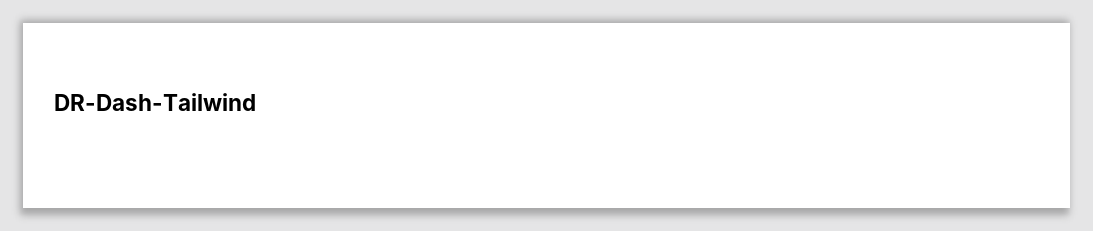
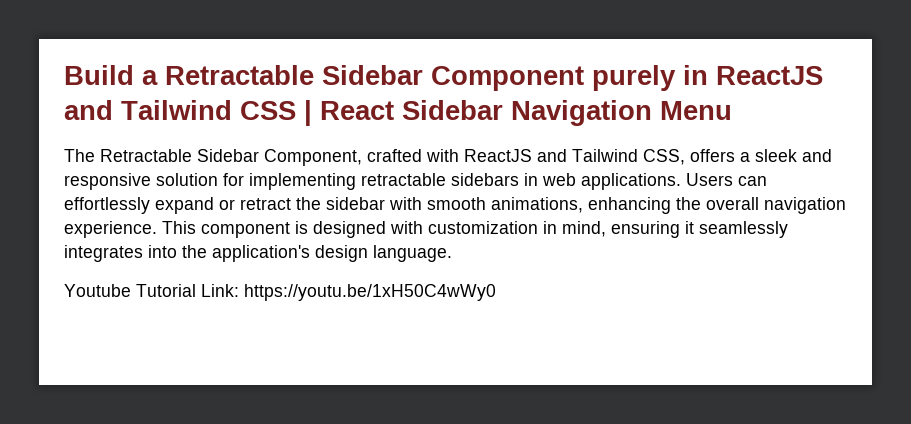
- DR-Dash-Tailwind
+ Build a Retractable Sidebar Component purely in ReactJS and Tailwind CSS | React Sidebar Navigation Menu
+ The Retractable Sidebar Component, crafted with ReactJS and Tailwind CSS, offers a sleek and responsive solution for implementing retractable sidebars in web applications. Users can effortlessly expand or retract the sidebar with smooth animations, enhancing the overall navigation experience. This component is designed with customization in mind, ensuring it seamlessly integrates into the application's design language.
+ Youtube Tutorial Link: https://youtu.be/1xH50C4wWy0

